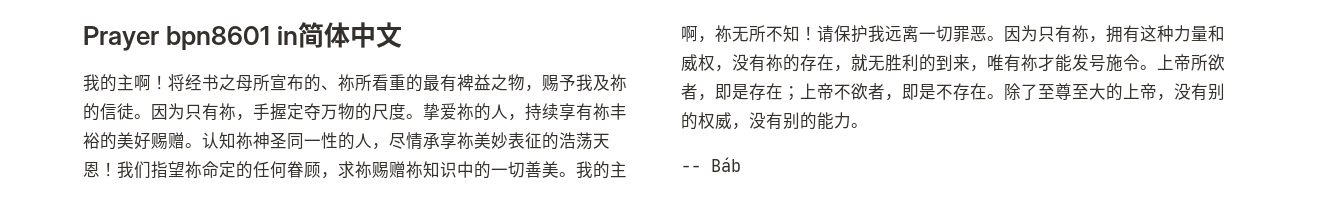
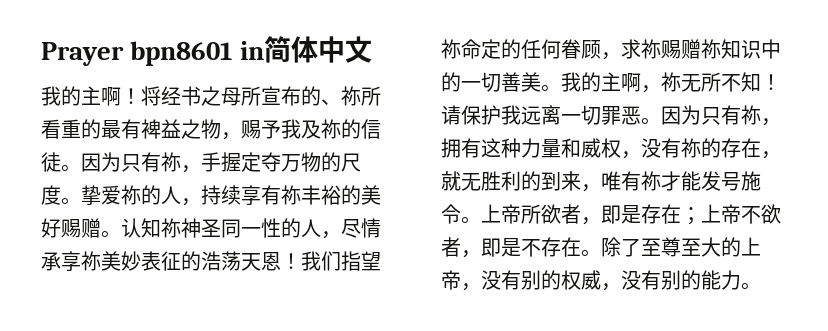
- -- Báb

